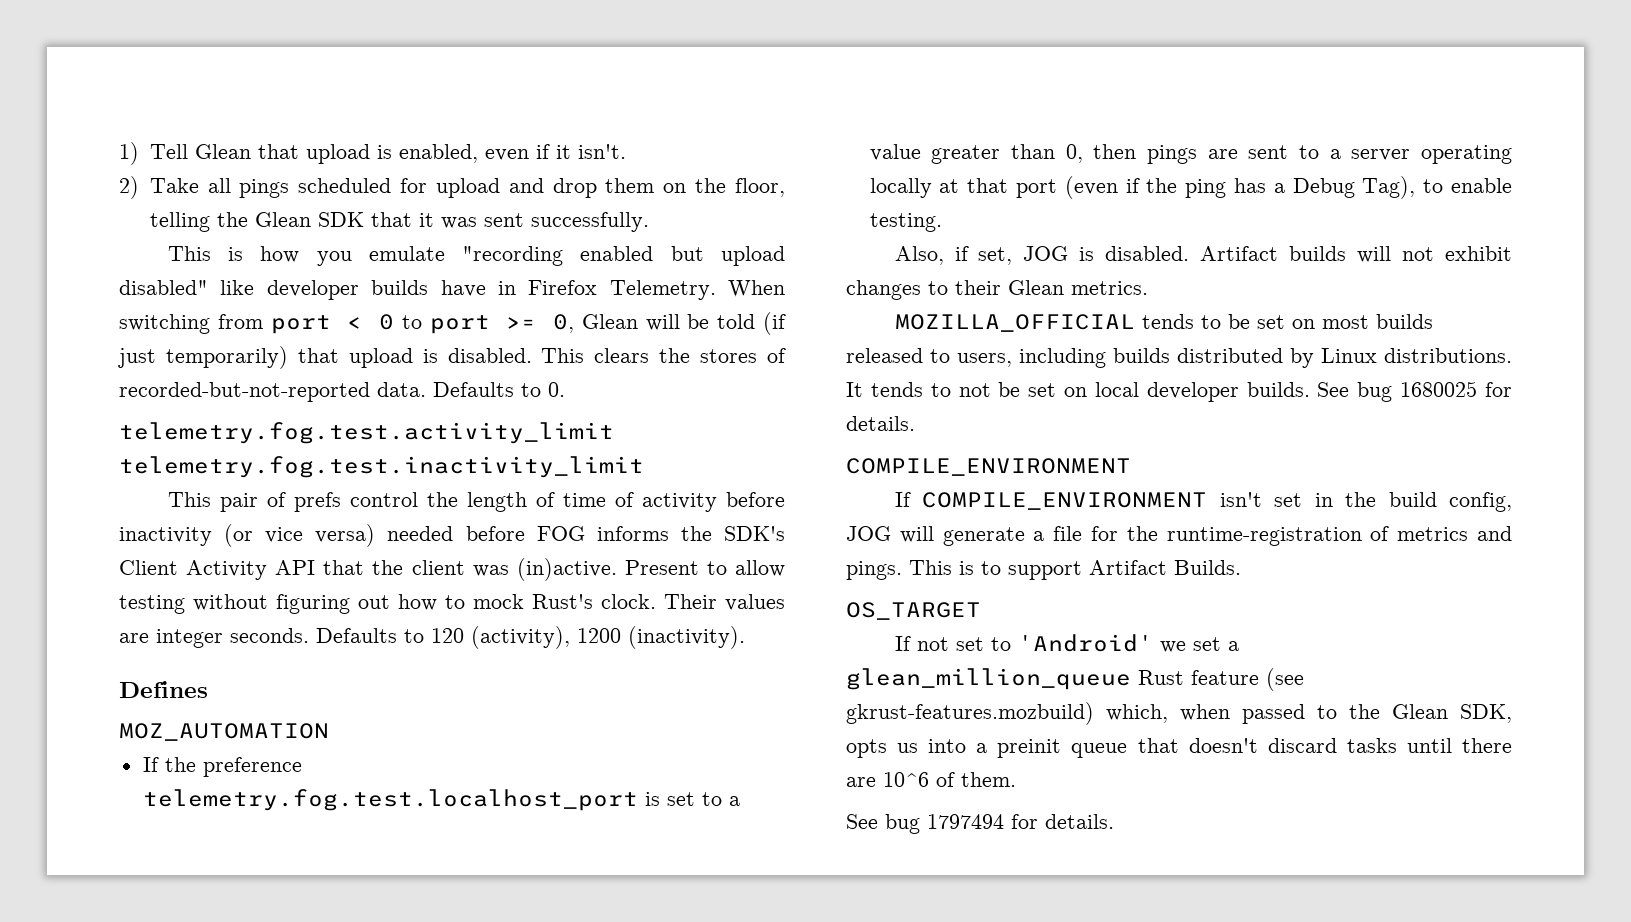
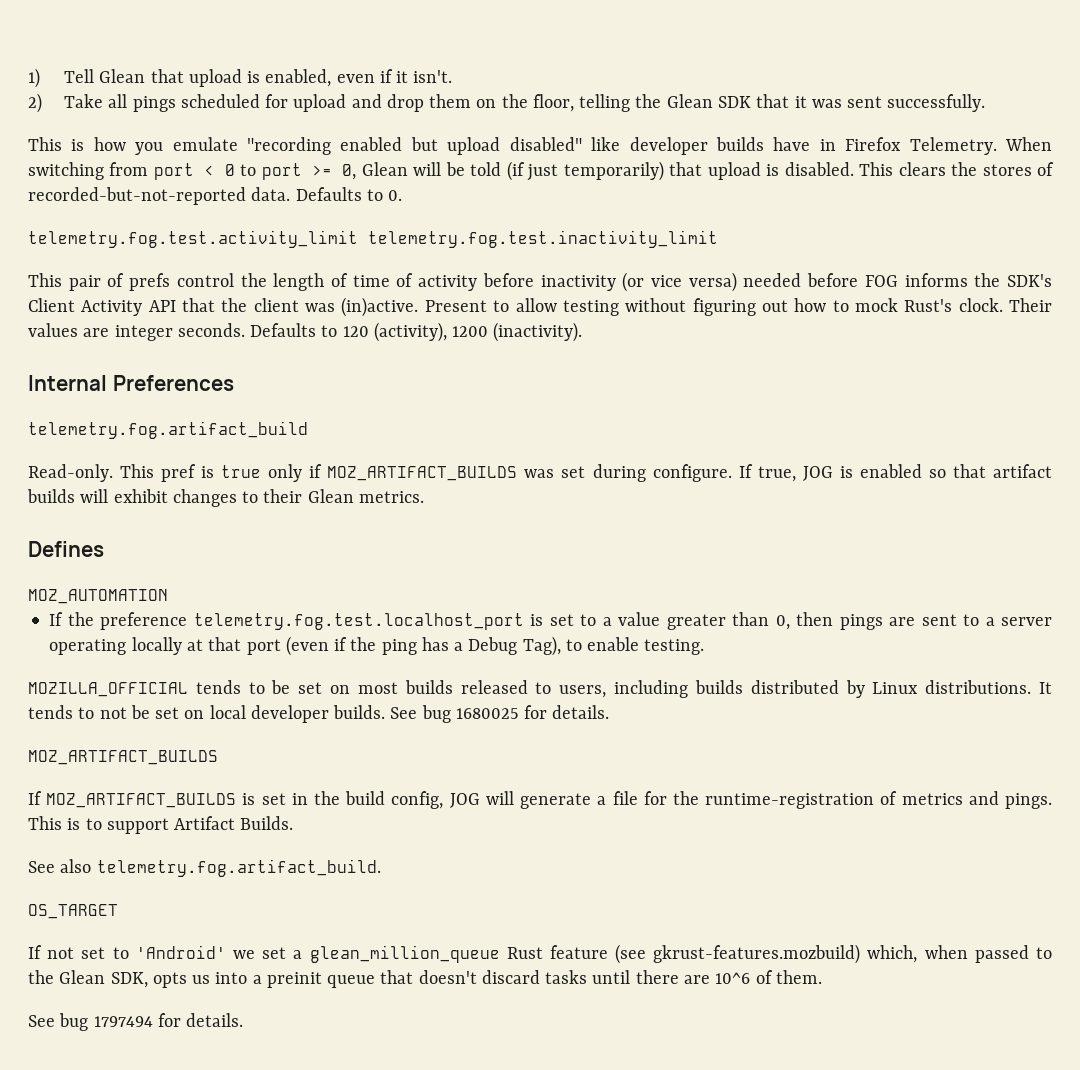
+ Internal Preferences
+ telemetry.fog.artifact_build
+ Read-only. This pref is true only if MOZ_ARTIFACT_BUILDS was set during configure. If true, JOG is enabled so that artifact builds will exhibit changes to their Glean metrics.
- Also, if set, JOG is disabled. Artifact builds will not exhibit changes to their Glean metrics.
  See bug 1680025 for details.
- COMPILE_ENVIRONMENT
- If COMPILE_ENVIRONMENT isn't set in the build config, JOG will generate a file for the runtime-registration of metrics and pings.
+ MOZ_ARTIFACT_BUILDS
+ If MOZ_ARTIFACT_BUILDS is set in the build config, JOG will generate a file for the runtime-registration of metrics and pings.
+ See also telemetry.fog.artifact_build.

